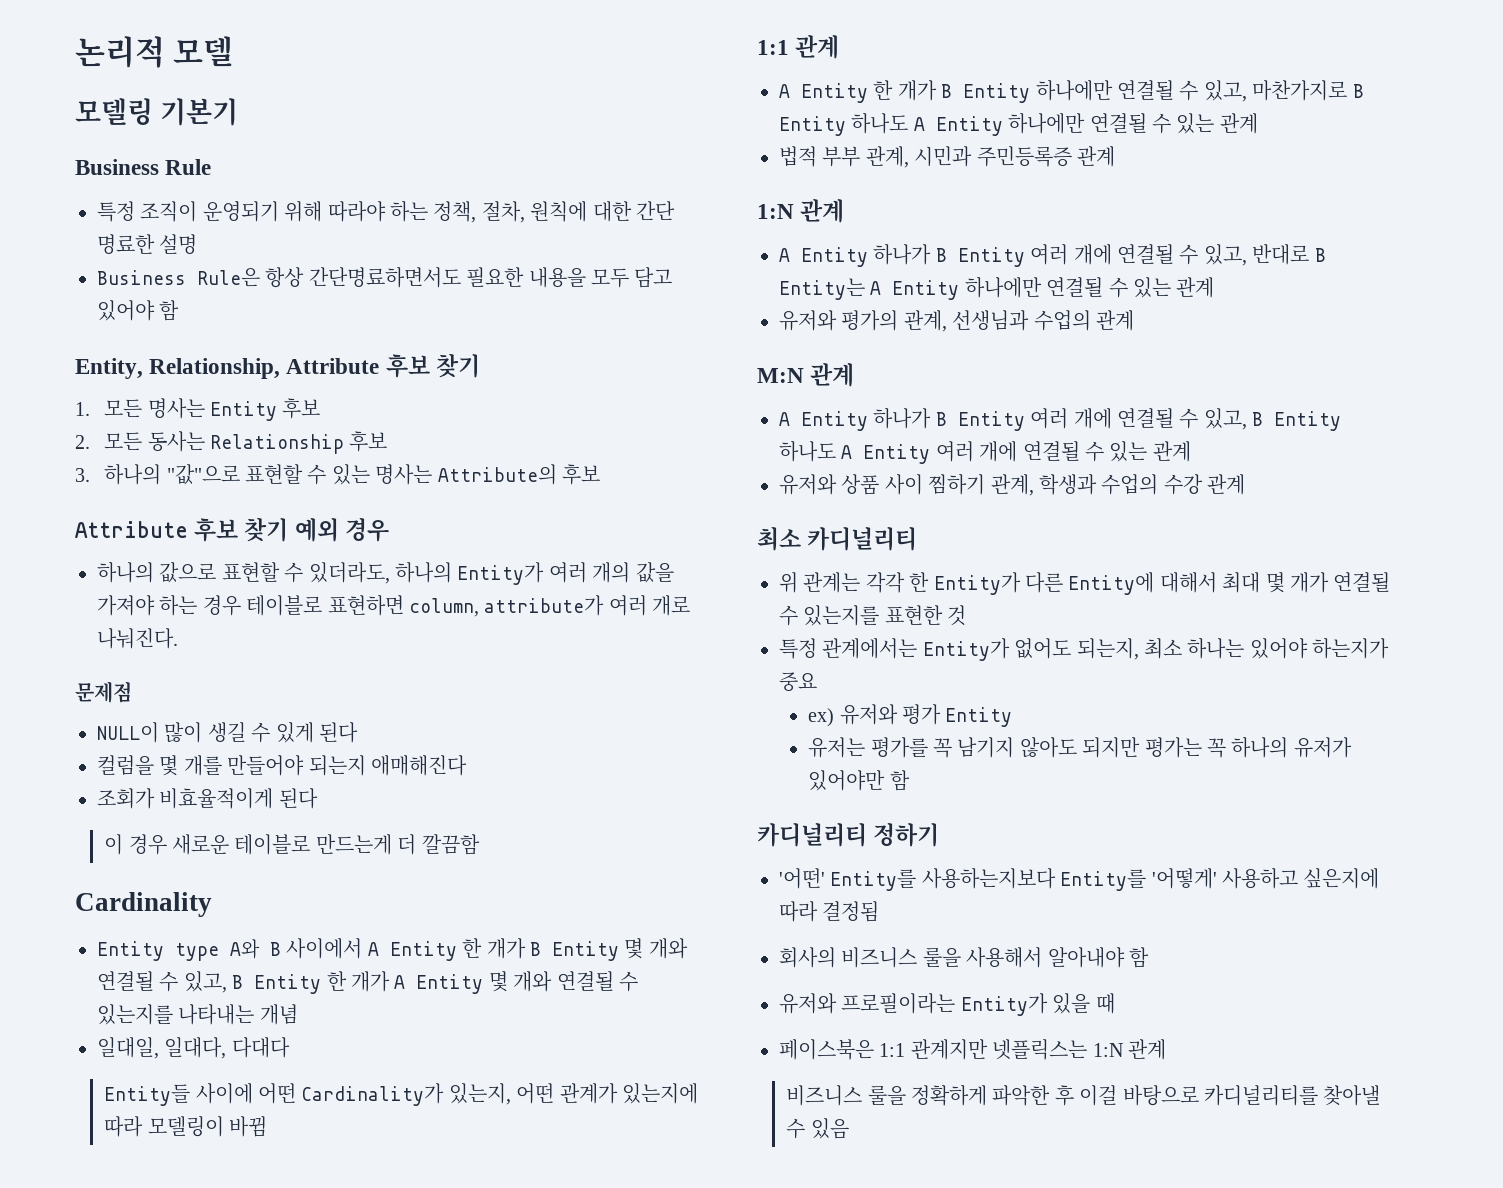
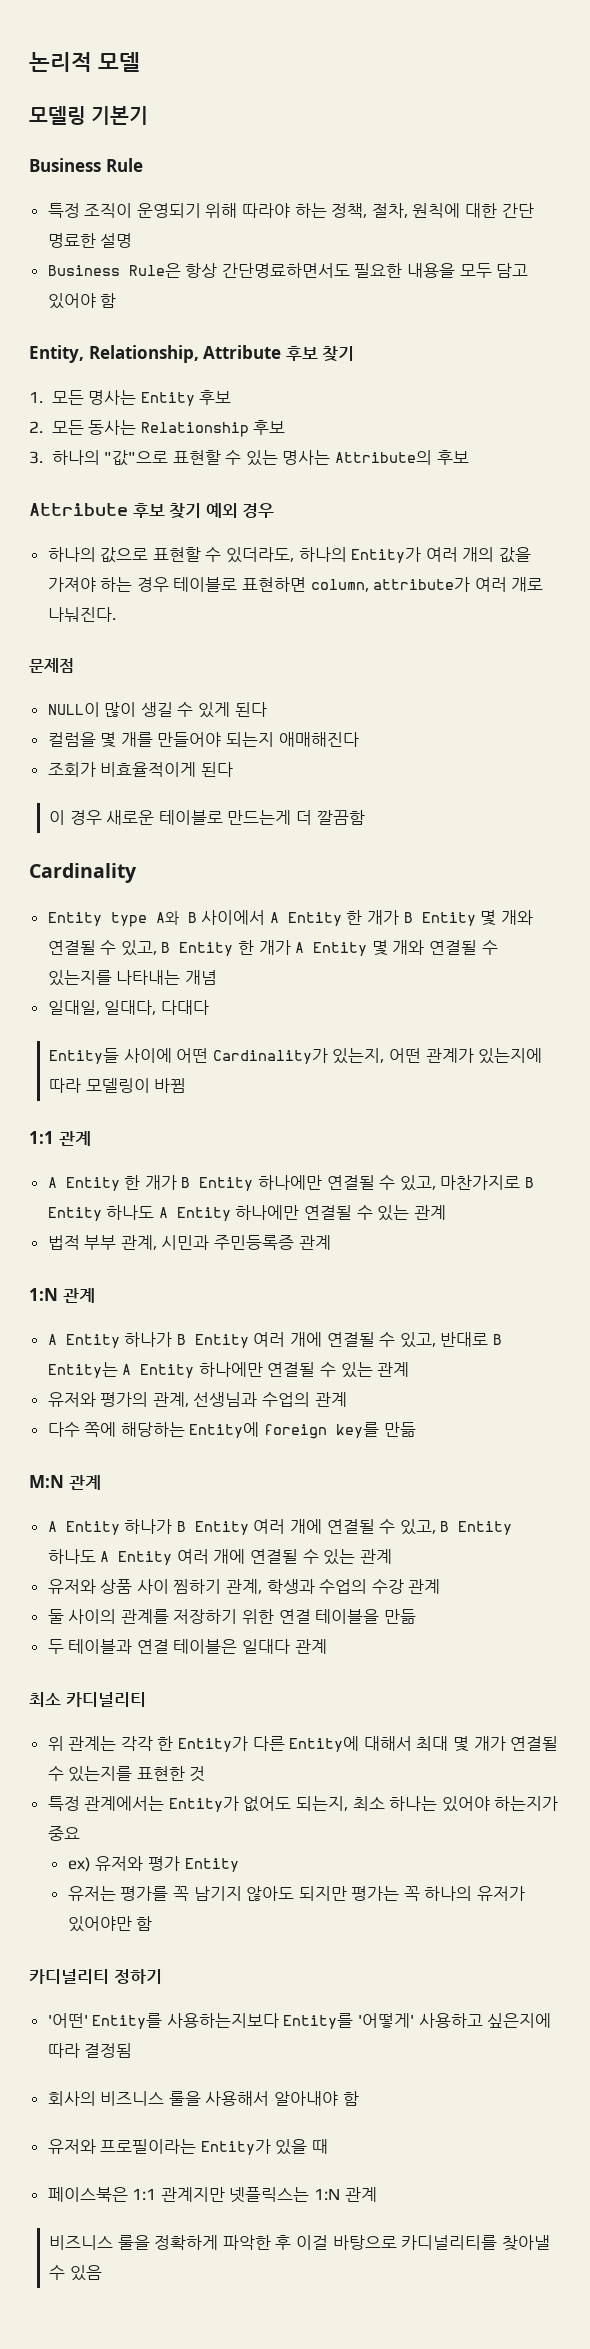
+ 다수 쪽에 해당하는 Entity에 foreign key를 만듦
+ 둘 사이의 관계를 저장하기 위한 연결 테이블을 만듦
+ 두 테이블과 연결 테이블은 일대다 관계

